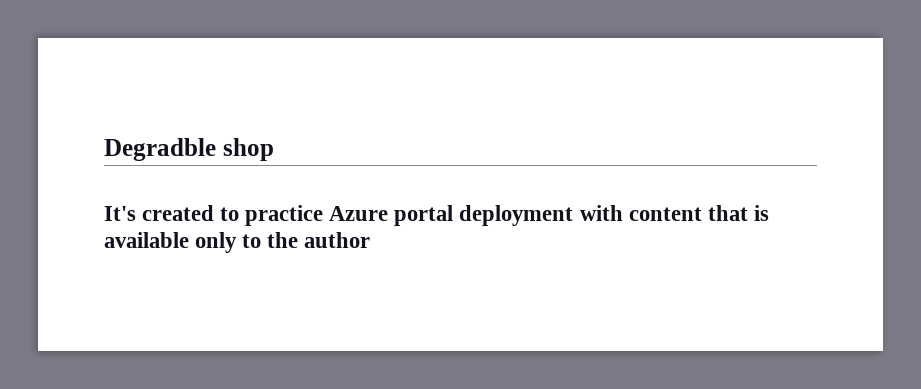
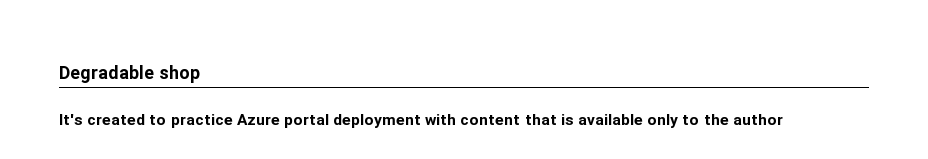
- Degradble shop
+ Degradable shop

